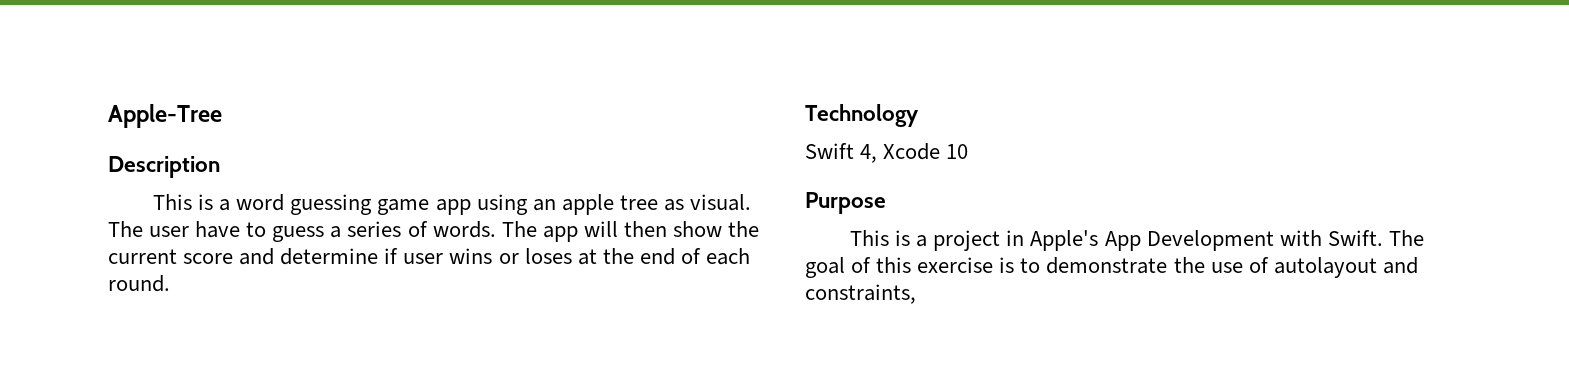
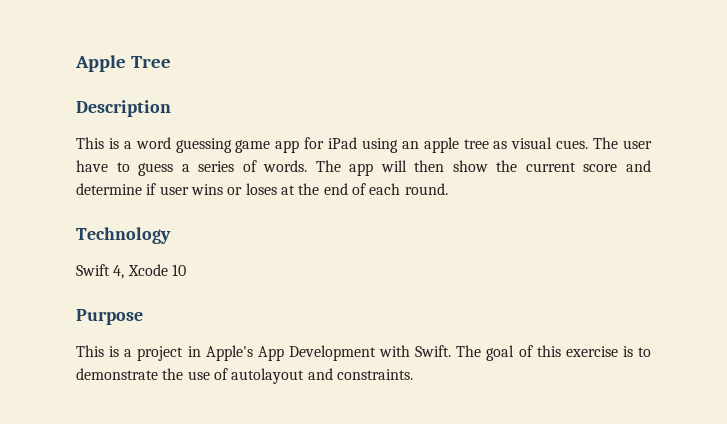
- Apple-Tree
+ Apple Tree
- This is a word guessing game app using an apple tree as visual.
+ This is a word guessing game app for iPad using an apple tree as visual cues.
- The goal of this exercise is to demonstrate the use of autolayout and constraints,
+ The goal of this exercise is to demonstrate the use of autolayout and constraints.

